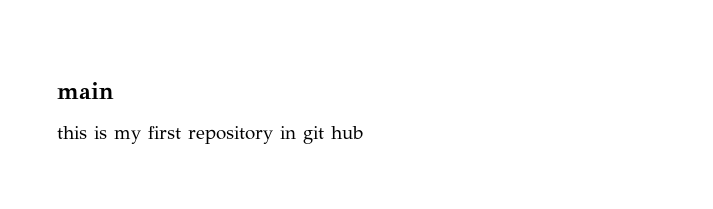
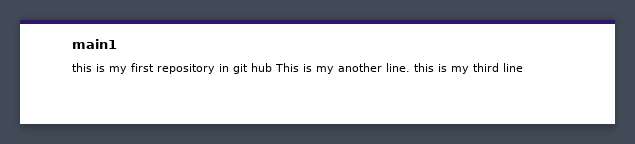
- main
+ main1
- this is my first repository in git hub
+ this is my first repository in git hub This is my another line. this is my third line

